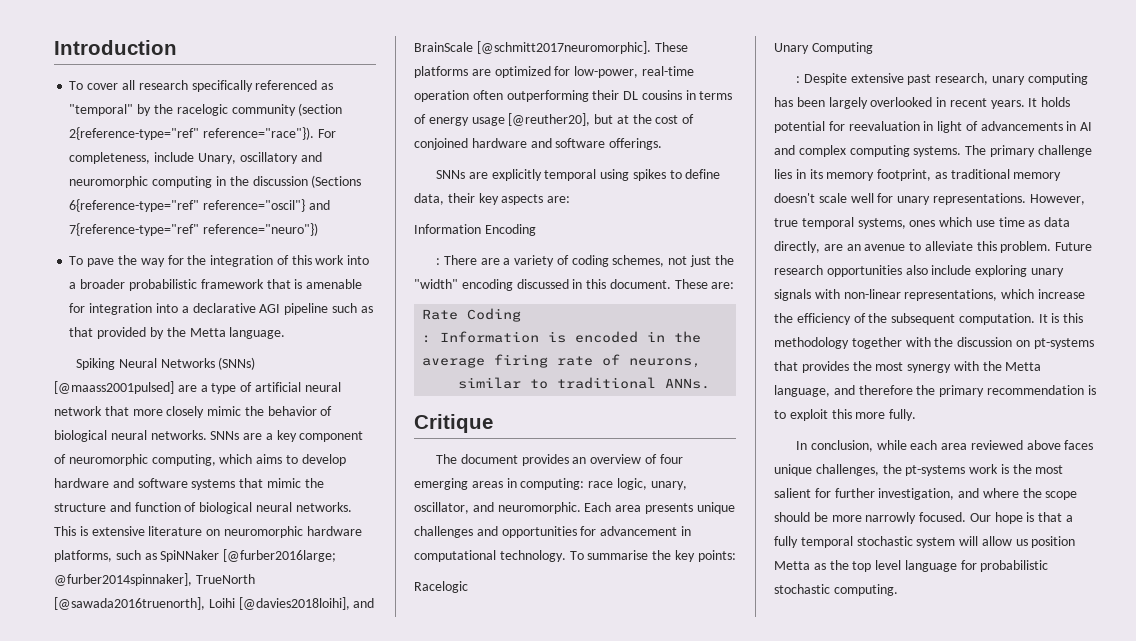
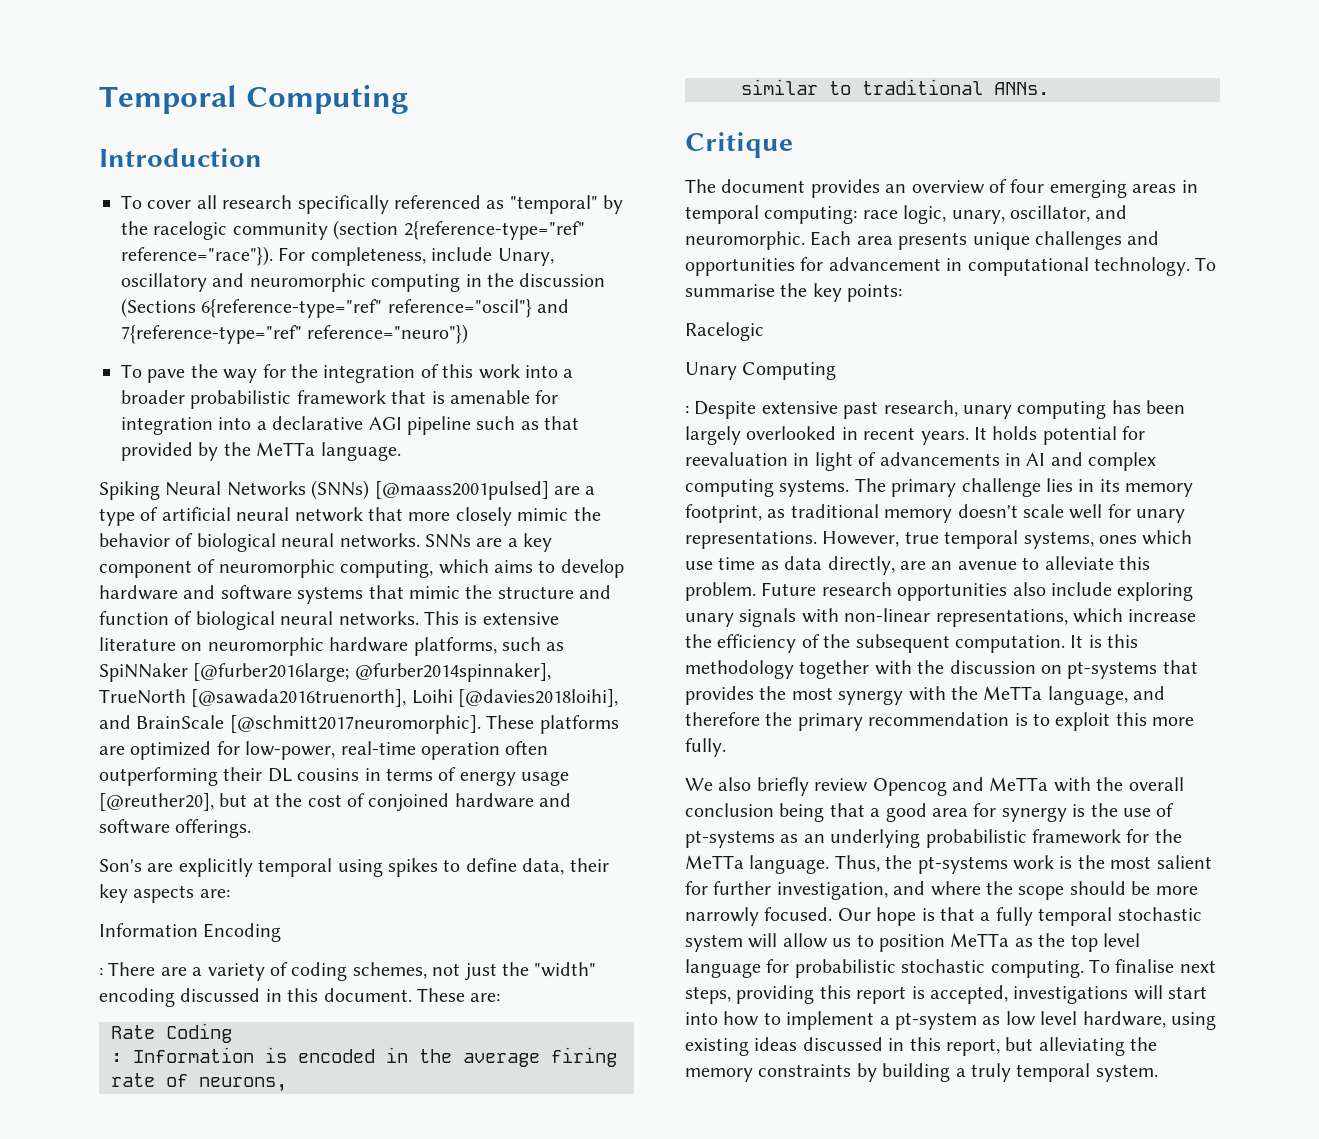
+ Temporal Computing
- To pave the way for the integration of this work into a broader probabilistic framework that is amenable for integration into a declarative AGI pipeline such as that provided by the Metta language.
+ To pave the way for the integration of this work into a broader probabilistic framework that is amenable for integration into a declarative AGI pipeline such as that provided by the MeTTa language.
- SNNs are explicitly temporal using spikes to define data, their key aspects are:
+ Son's are explicitly temporal using spikes to define data, their key aspects are:
- The document provides an overview of four emerging areas in computing: race logic, unary, oscillator, and neuromorphic.
+ The document provides an overview of four emerging areas in temporal computing: race logic, unary, oscillator, and neuromorphic.
- It is this methodology together with the discussion on pt-systems that provides the most synergy with the Metta language, and therefore the primary recommendation is to exploit this more fully.
+ It is this methodology together with the discussion on pt-systems that provides the most synergy with the MeTTa language, and therefore the primary recommendation is to exploit this more fully.
- In conclusion, while each area reviewed above faces unique challenges, the pt-systems work is the most salient for further investigation, and where the scope should be more narrowly focused.
+ We also briefly review Opencog and MeTTa with the overall conclusion being that a good area for synergy is the use of pt-systems as an underlying probabilistic framework for the MeTTa language. Thus, the pt-systems work is the most salient for further investigation, and where the scope should be more narrowly focused.
- Our hope is that a fully temporal stochastic system will allow us position Metta as the top level language for probabilistic stochastic computing.
+ Our hope is that a fully temporal stochastic system will allow us to position MeTTa as the top level language for probabilistic stochastic computing.
+ To finalise next steps, providing this report is accepted, investigations will start into how to implement a pt-system as low level hardware, using existing ideas discussed in this report, but alleviating the memory constraints by building a truly temporal system.

